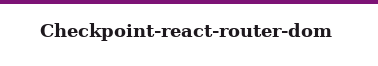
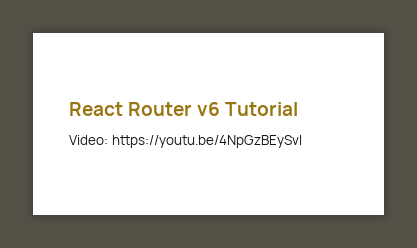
- Checkpoint-react-router-dom
+ React Router v6 Tutorial
+ Video: https://youtu.be/4NpGzBEySvI

